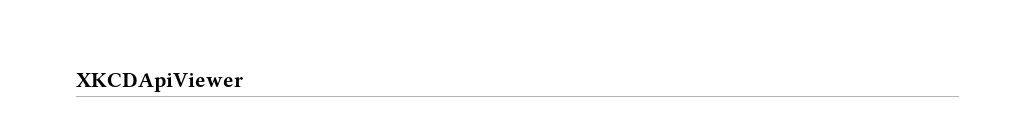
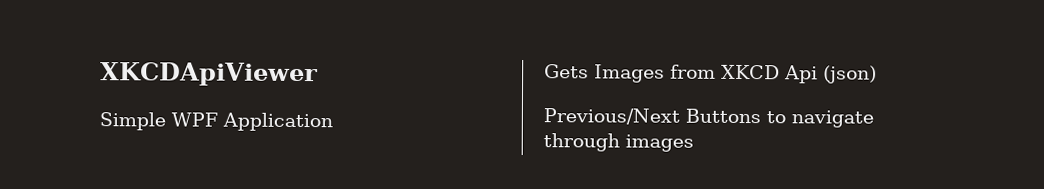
+ Simple WPF Application
+ Gets Images from XKCD Api (json)
+ Previous/Next Buttons to navigate through images

